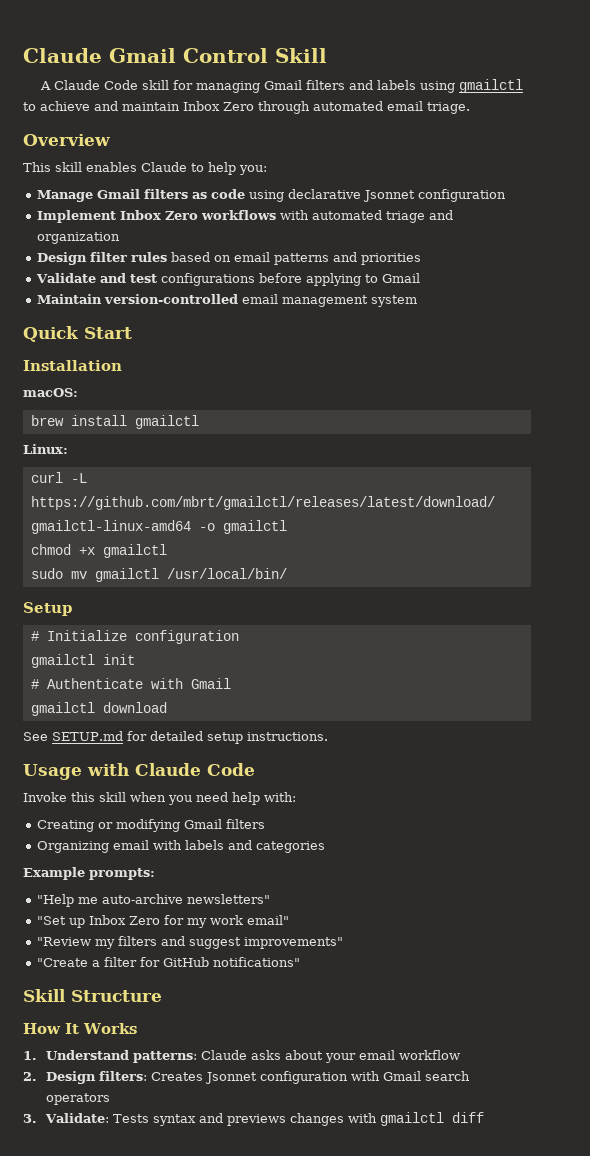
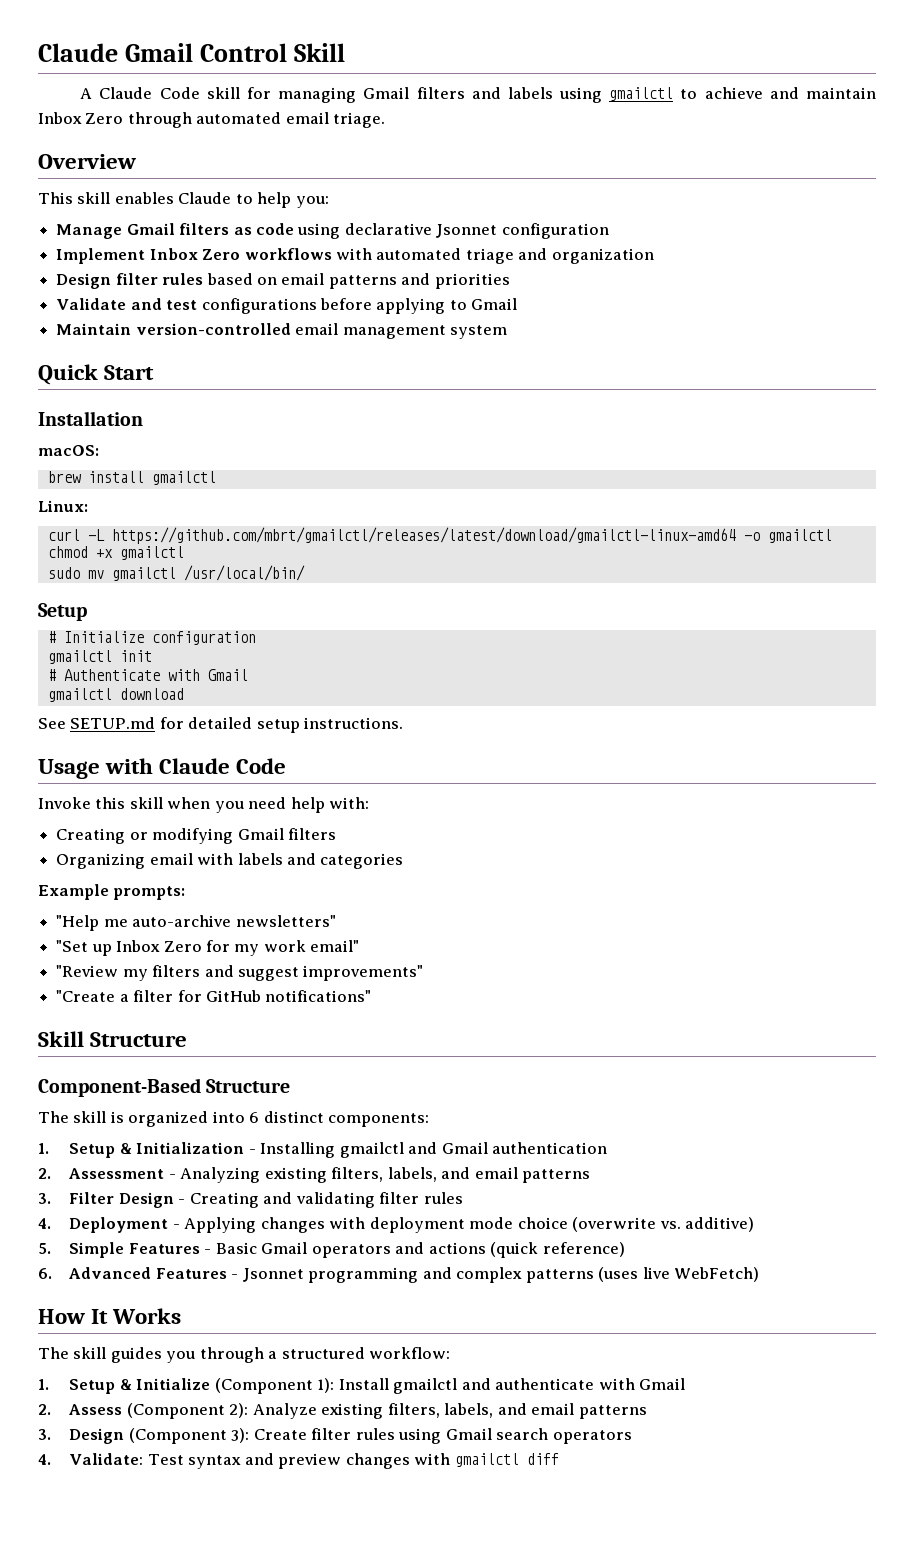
+ Component-Based Structure
+ The skill is organized into 6 distinct components:
+ 1. Setup & Initialization - Installing gmailctl and Gmail authentication
+ 2. Assessment - Analyzing existing filters, labels, and email patterns
+ 3. Filter Design - Creating and validating filter rules
+ 4. Deployment - Applying changes with deployment mode choice (overwrite vs. additive)
+ 5. Simple Features - Basic Gmail operators and actions (quick reference)
+ 6. Advanced Features - Jsonnet programming and complex patterns (uses live WebFetch)
  How It Works
- 1. Understand patterns: Claude asks about your email workflow
- 2. Design filters: Creates Jsonnet configuration with Gmail search operators
+ The skill guides you through a structured workflow:
+ 1. Setup & Initialize (Component 1): Install gmailctl and authenticate with Gmail
+ 2. Assess (Component 2): Analyze existing filters, labels, and email patterns
+ 3. Design (Component 3): Create filter rules using Gmail search operators
- 3. Validate: Tests syntax and previews changes with gmailctl diff
+ 4. Validate: Test syntax and preview changes with gmailctl diff

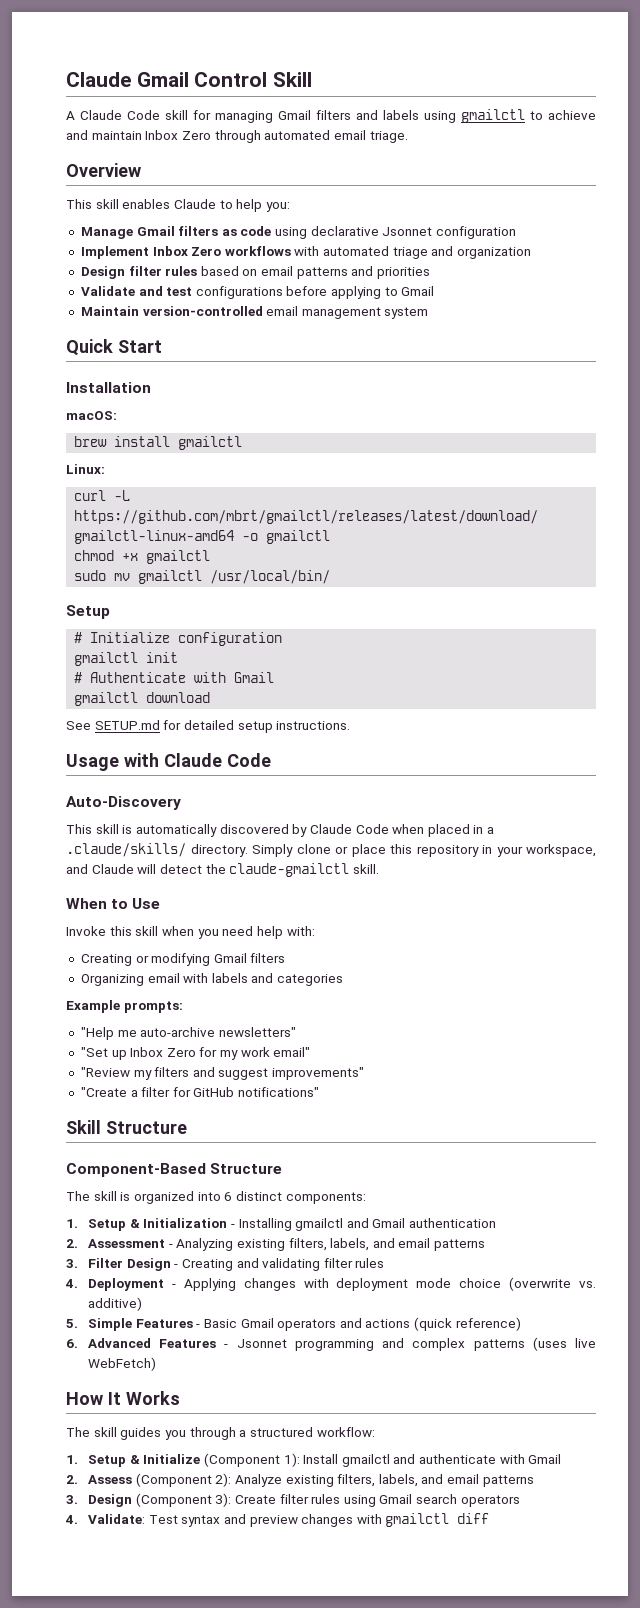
+ Auto-Discovery
+ This skill is automatically discovered by Claude Code when placed in a .claude/skills/ directory. Simply clone or place this repository in your workspace, and Claude will detect the claude-gmailctl skill.
+ When to Use

